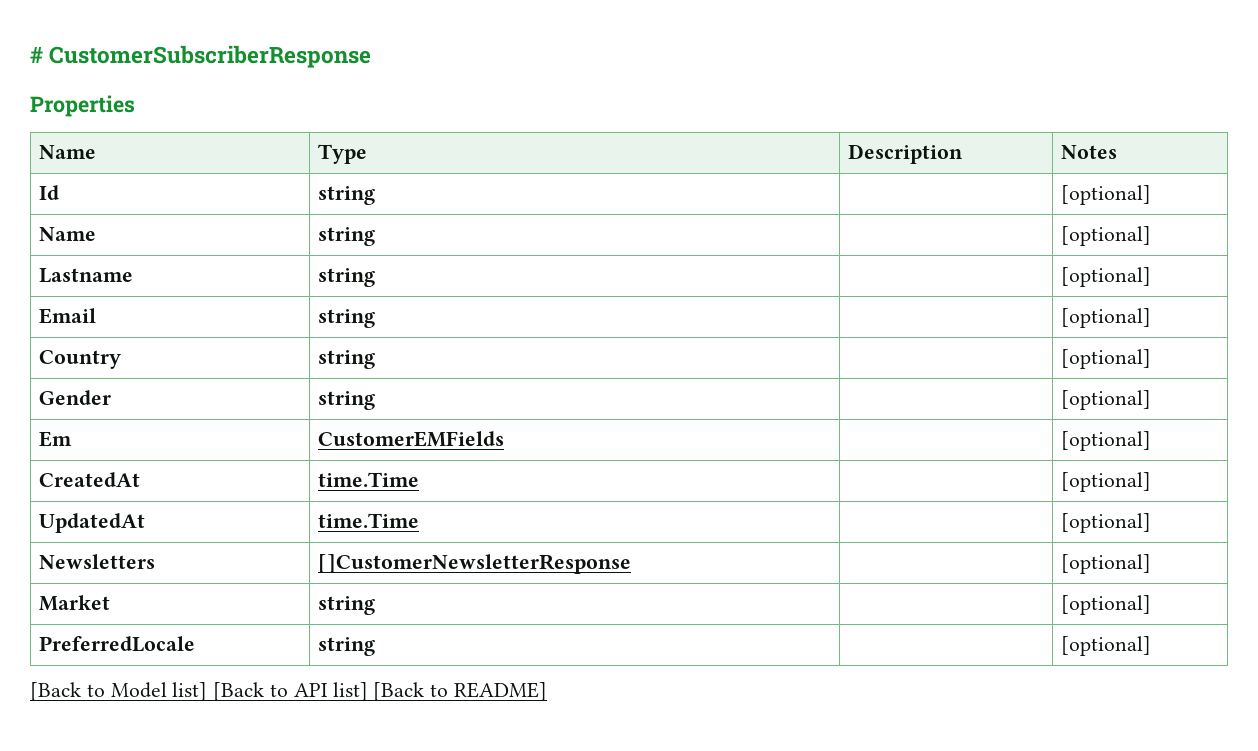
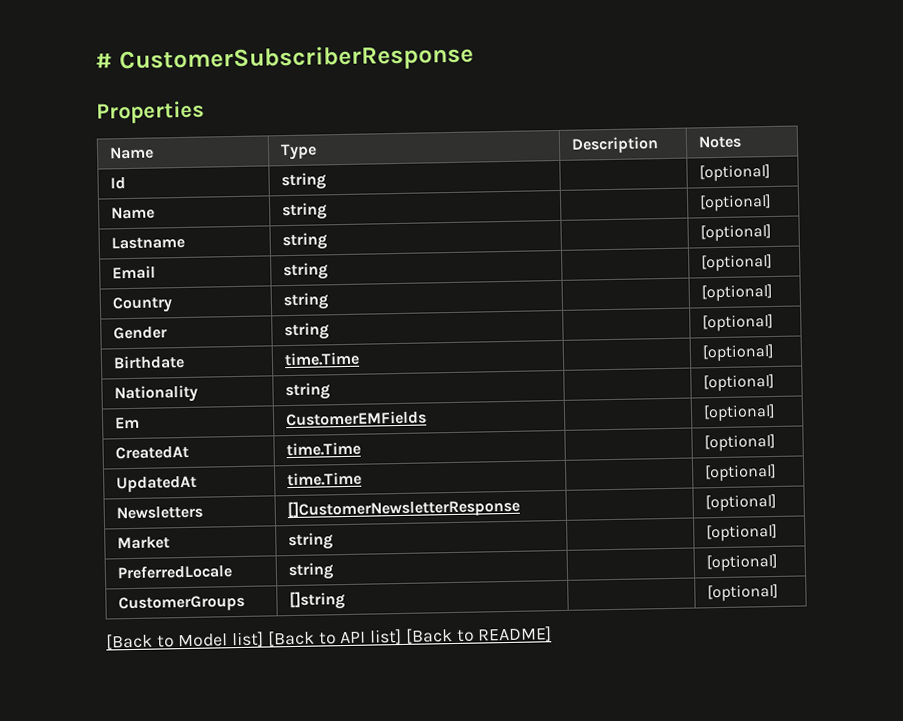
+ Birthdate | time.Time | | [optional]
+ Nationality | string | | [optional]
+ CustomerGroups | []string | | [optional]

